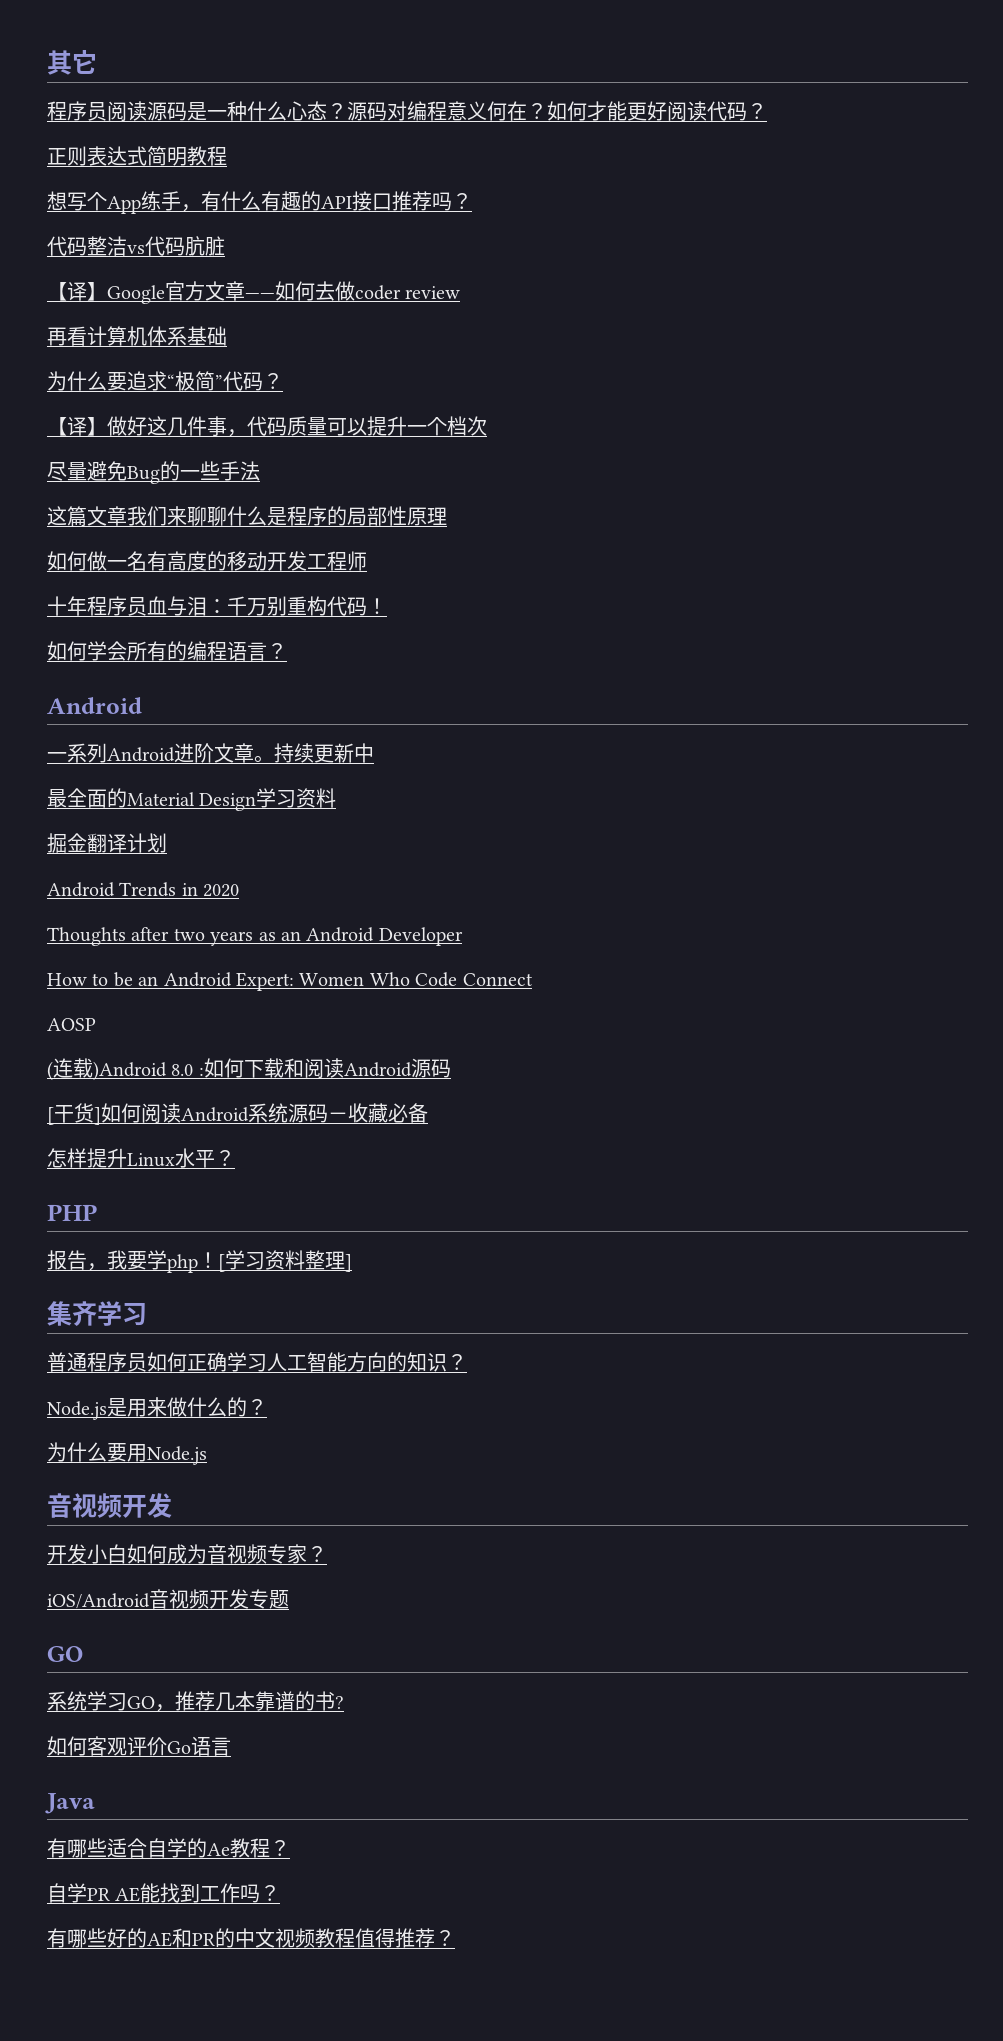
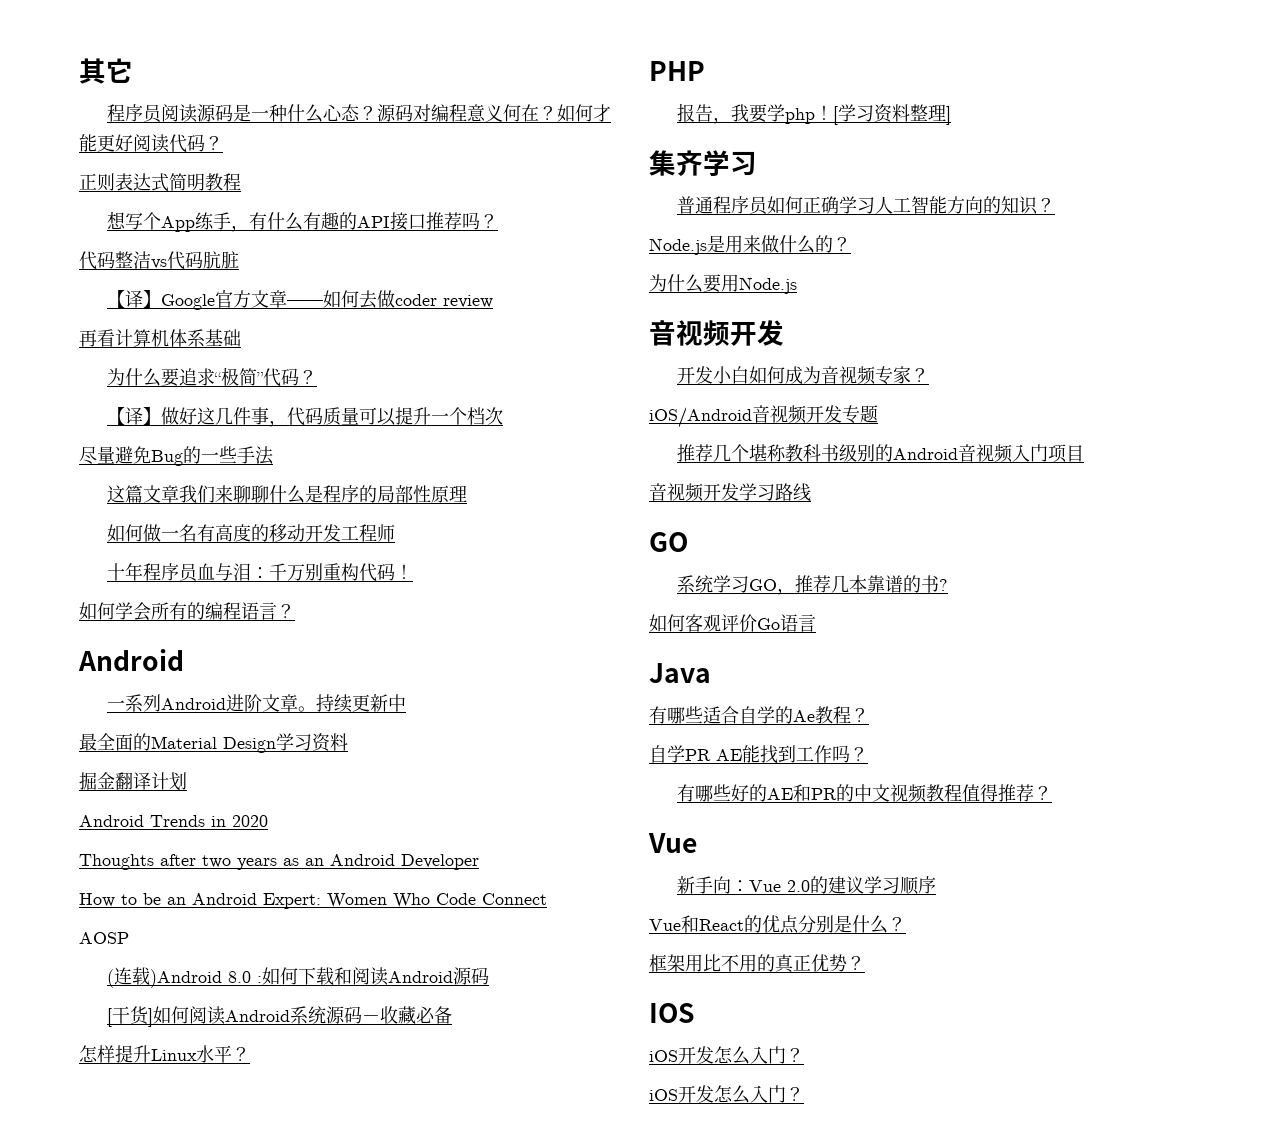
+ 推荐几个堪称教科书级别的Android音视频入门项目
+ 音视频开发学习路线
  有哪些好的AE和PR的中文视频教程值得推荐？
+ Vue
+ 新手向：Vue 2.0的建议学习顺序
+ Vue和React的优点分别是什么？
+ 框架用比不用的真正优势？
+ IOS
+ iOS开发怎么入门？
+ iOS开发怎么入门？

